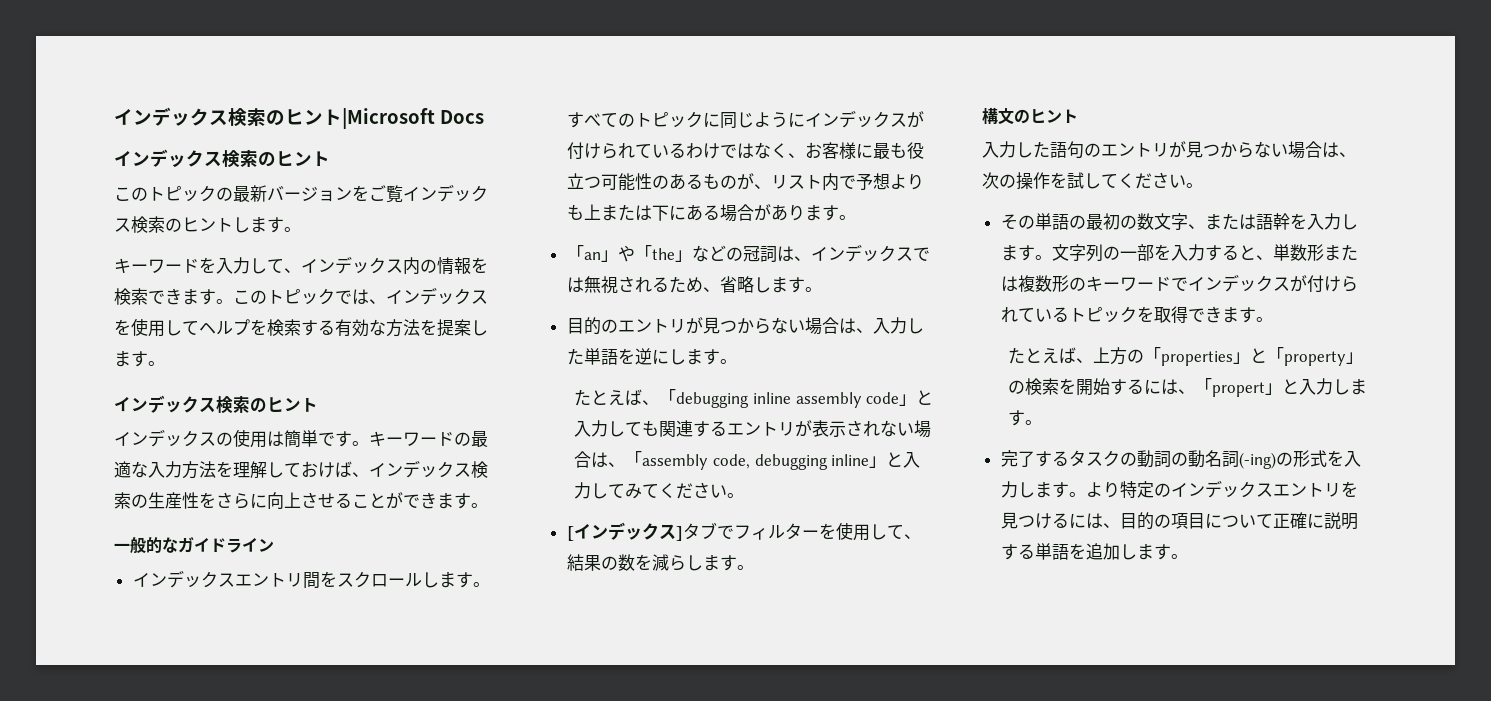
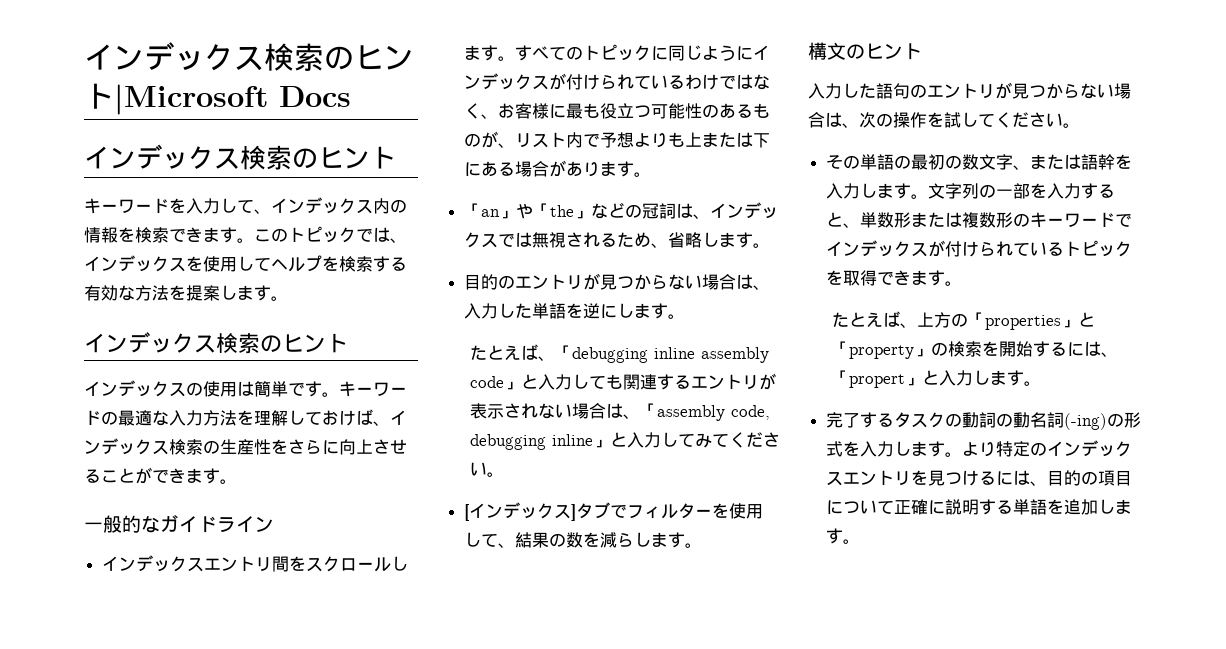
- このトピックの最新バージョンをご覧インデックス検索のヒントします。

